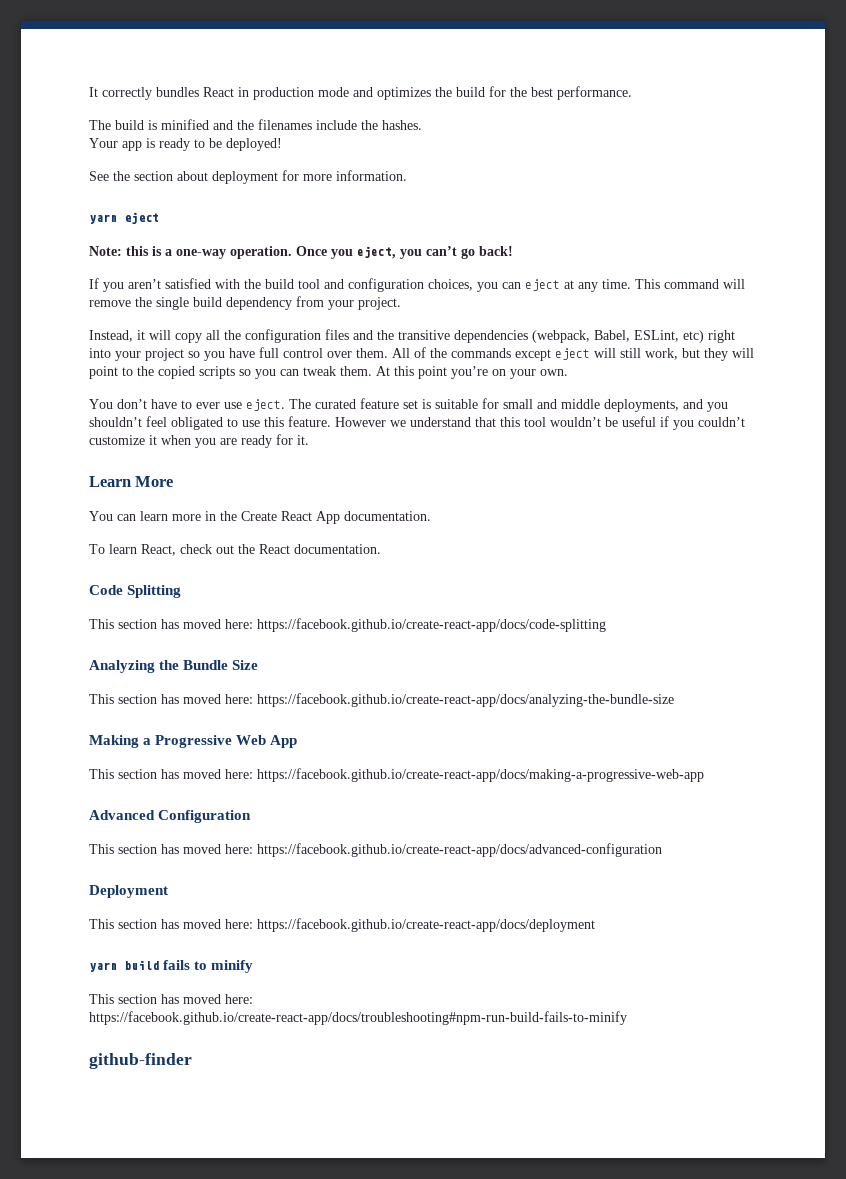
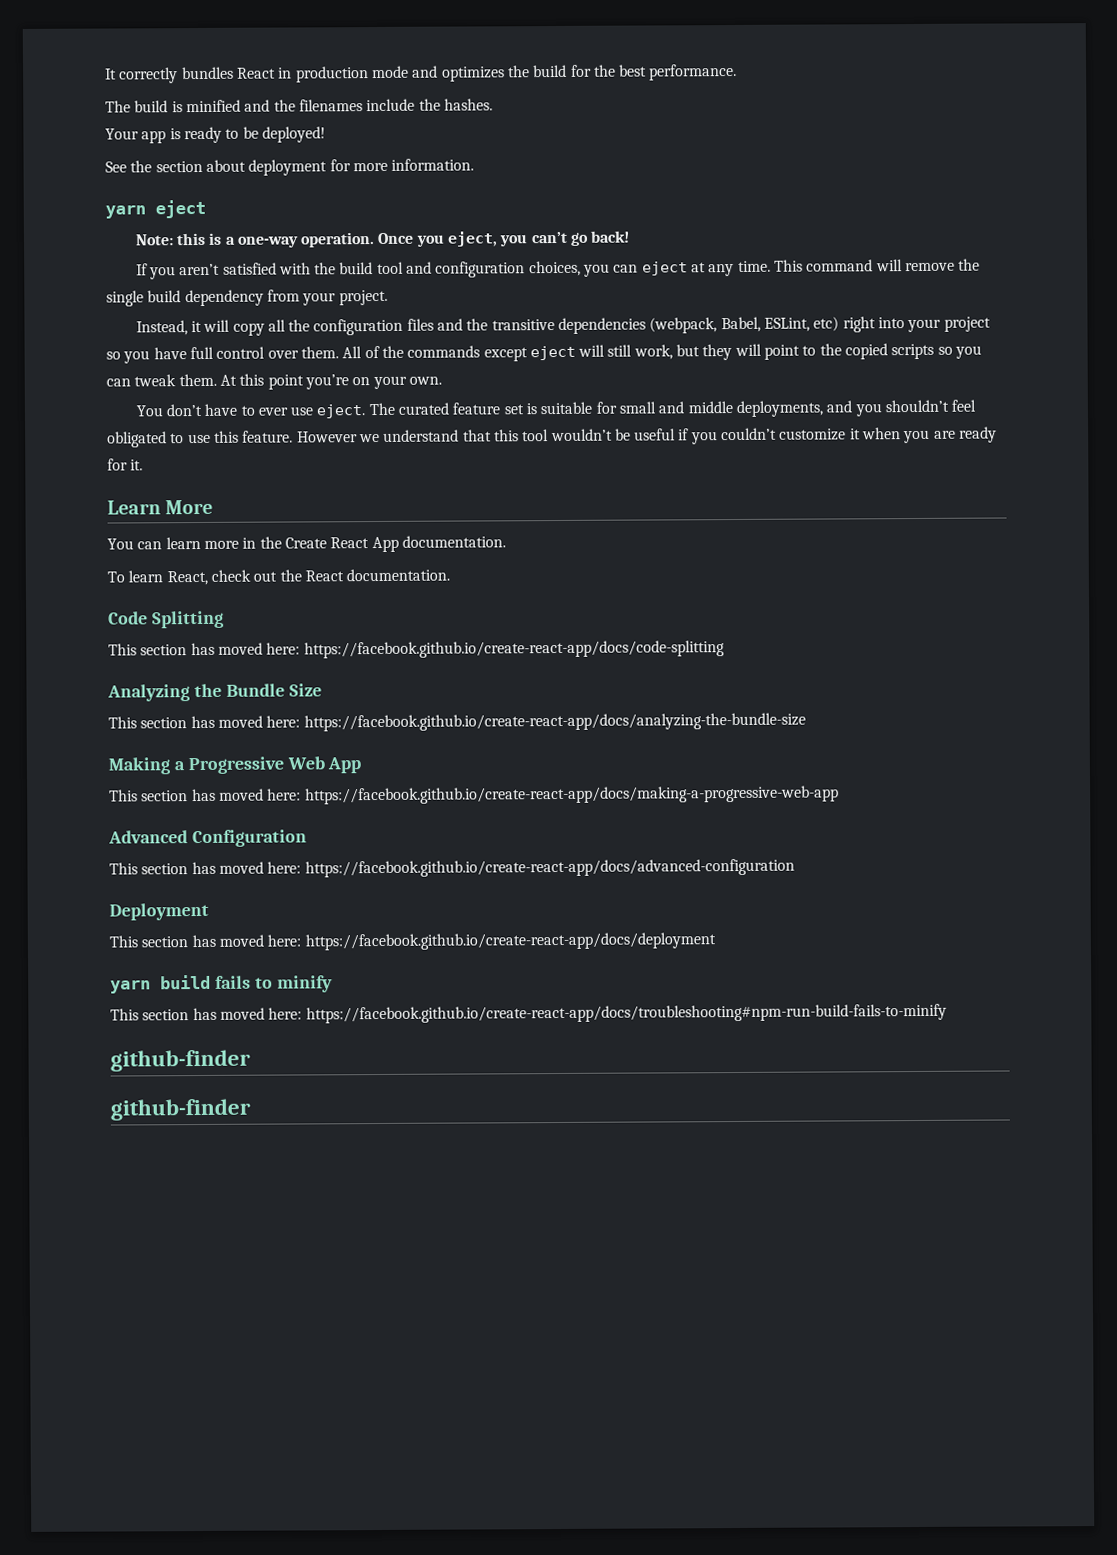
  This section has moved here: https://facebook.github.io/create-react-app/docs/troubleshooting#npm-run-build-fails-to-minify
+ github-finder

